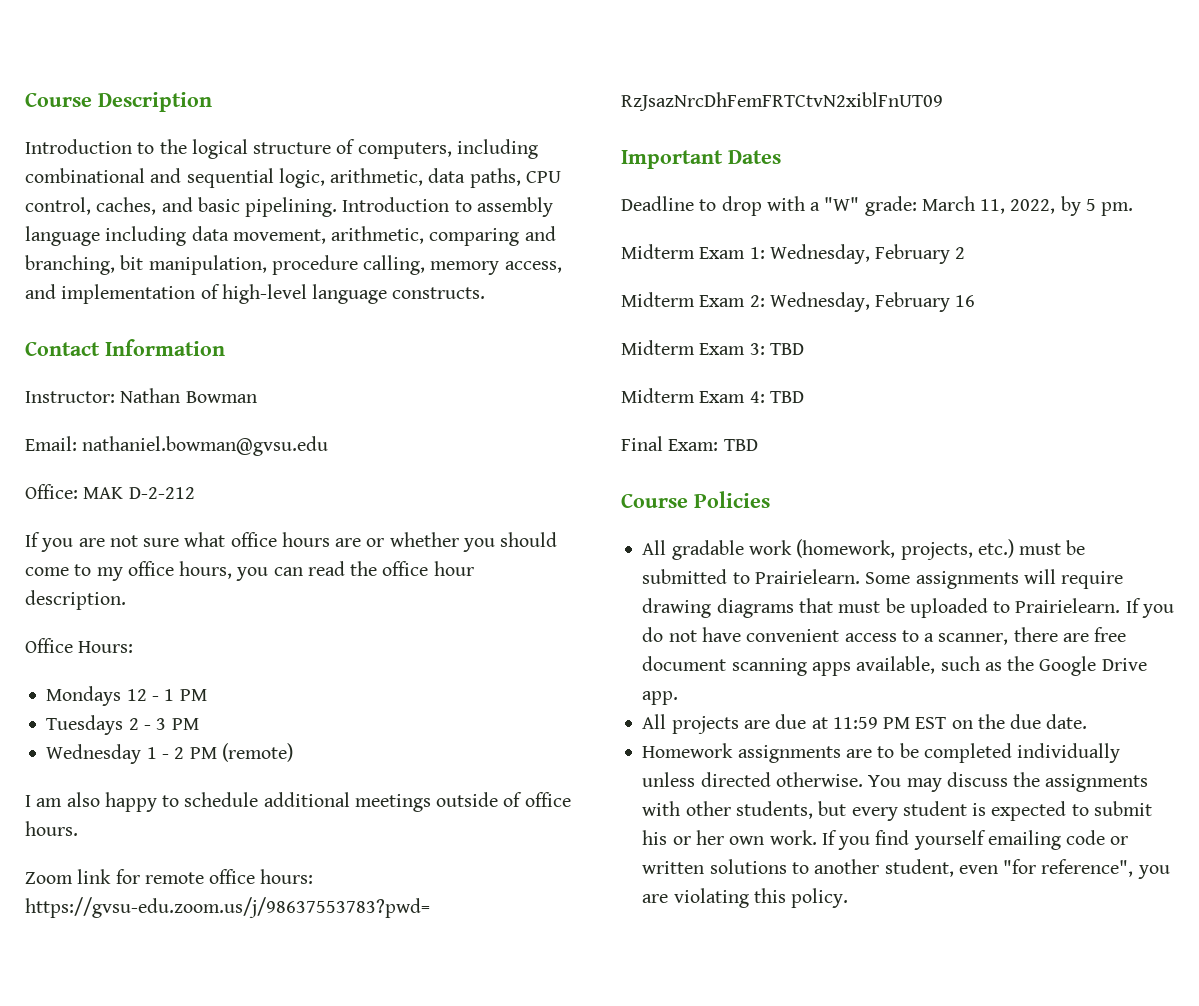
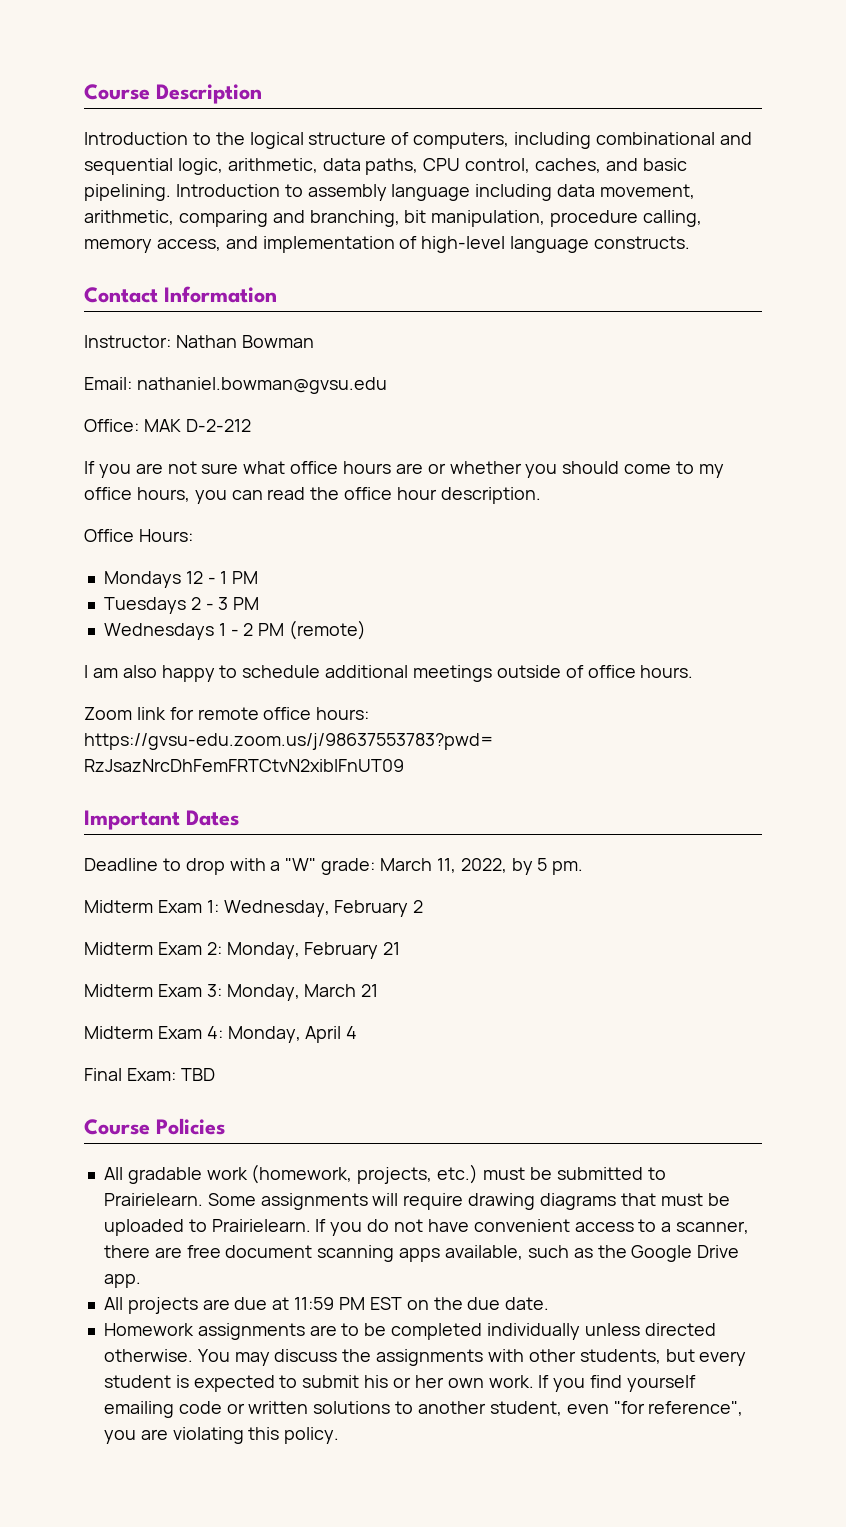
- Wednesday 1 - 2 PM (remote)
+ Wednesdays 1 - 2 PM (remote)
- Midterm Exam 2: Wednesday, February 16
+ Midterm Exam 2: Monday, February 21
- Midterm Exam 3: TBD
+ Midterm Exam 3: Monday, March 21
- Midterm Exam 4: TBD
+ Midterm Exam 4: Monday, April 4

